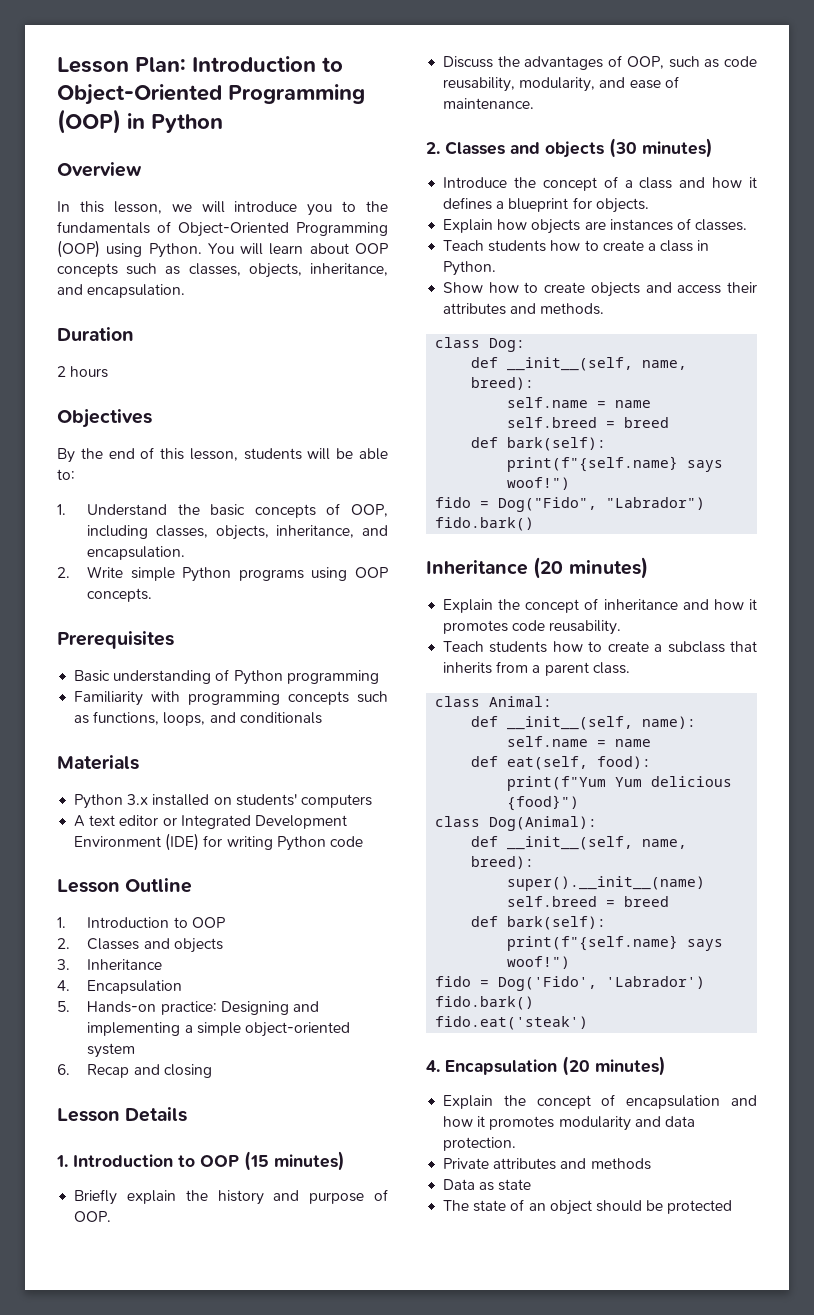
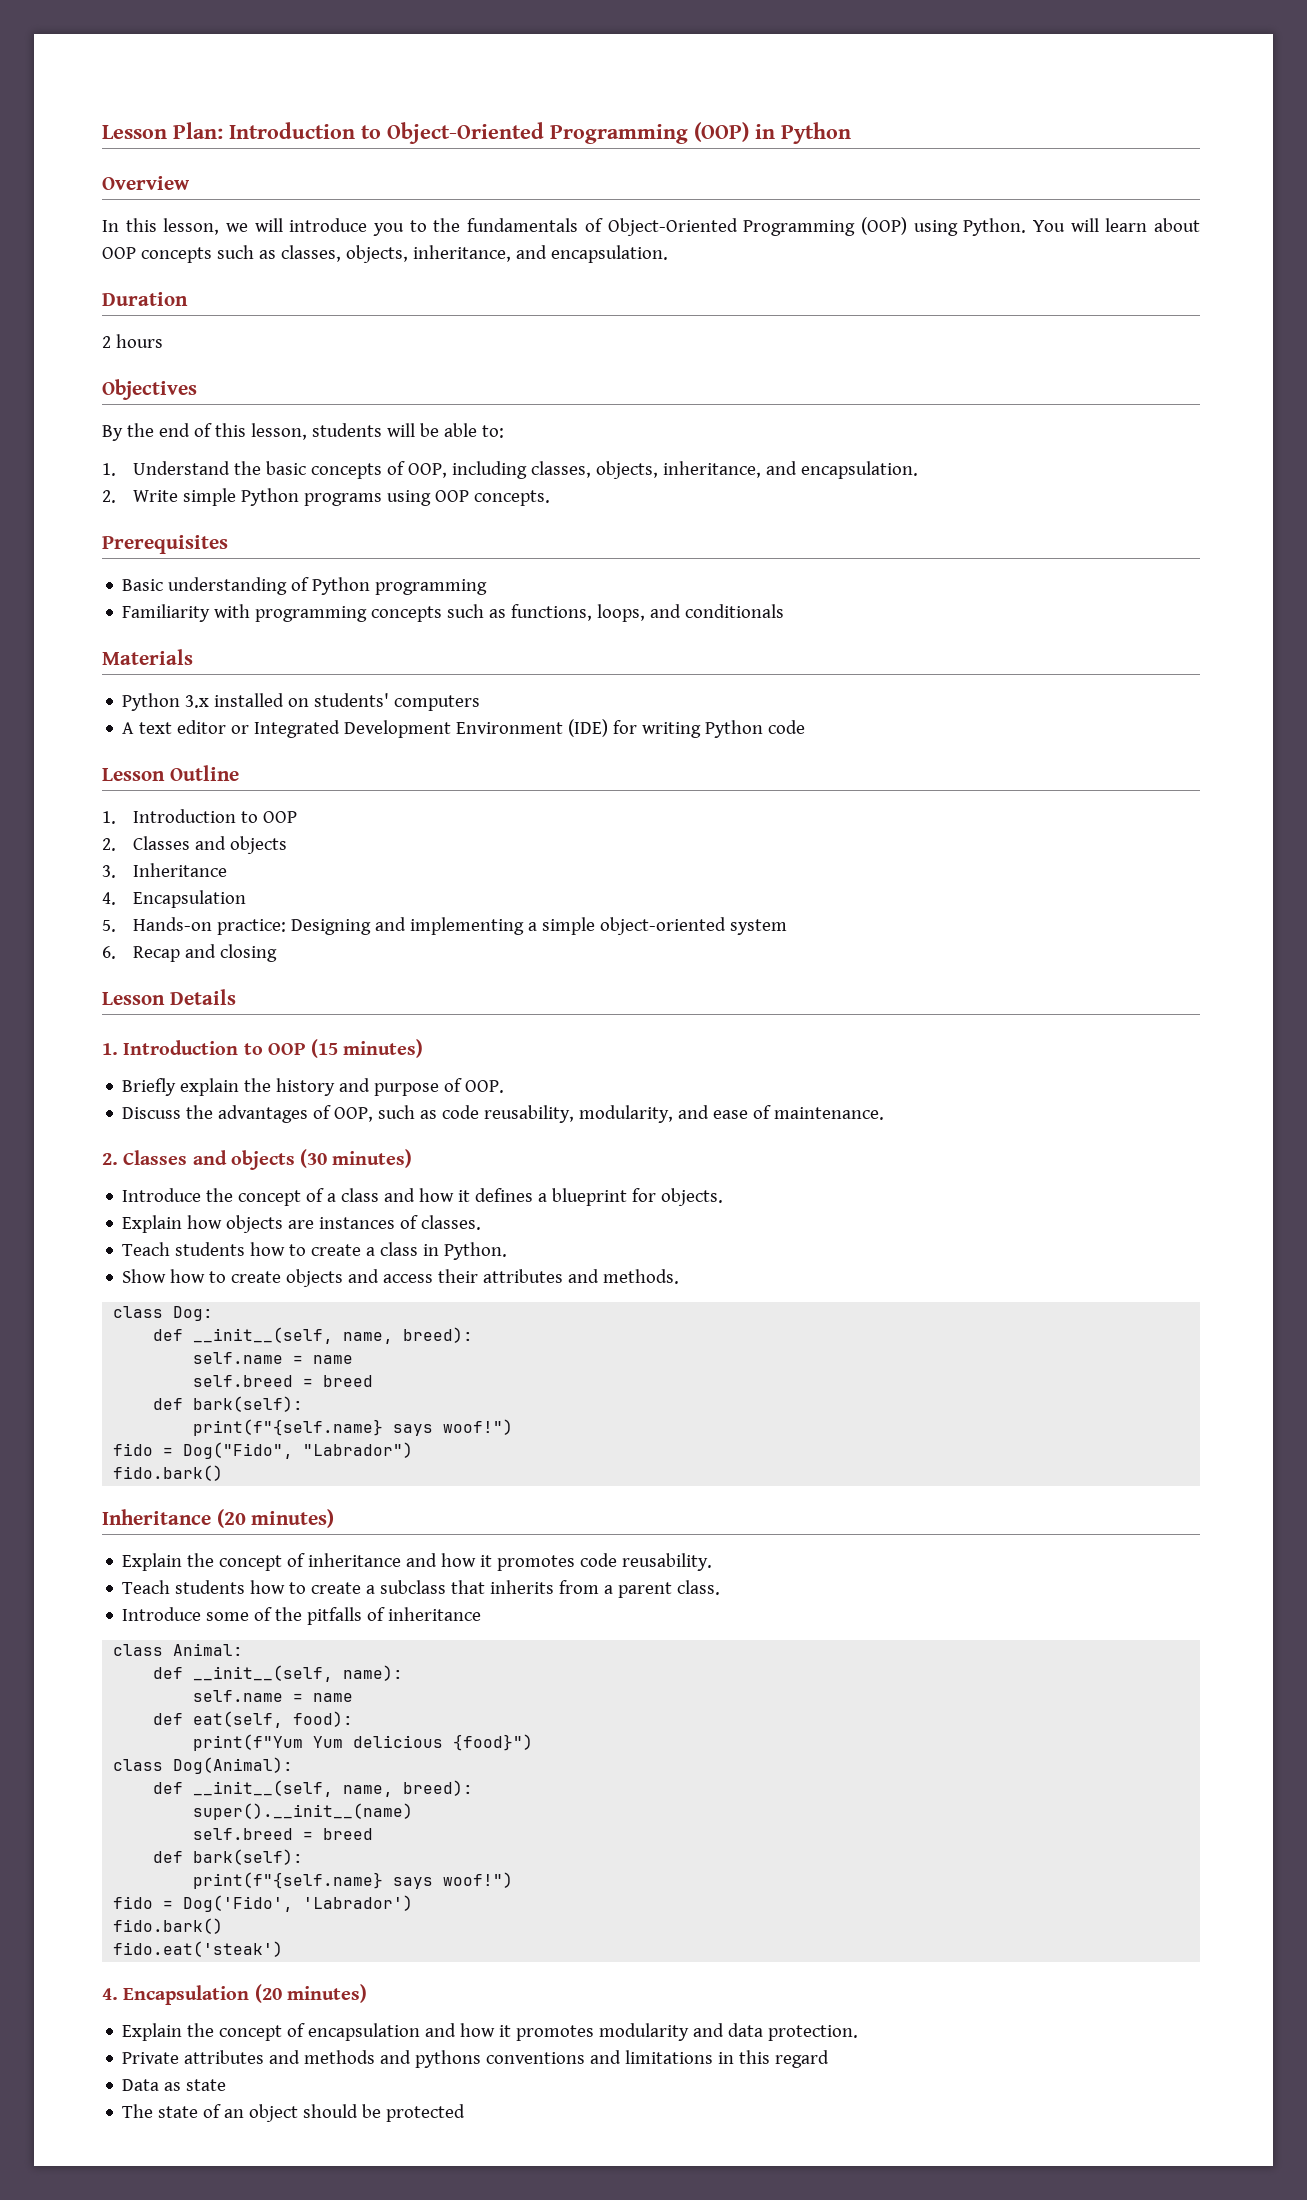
+ Introduce some of the pitfalls of inheritance
- Private attributes and methods
+ Private attributes and methods and pythons conventions and limitations in this regard

